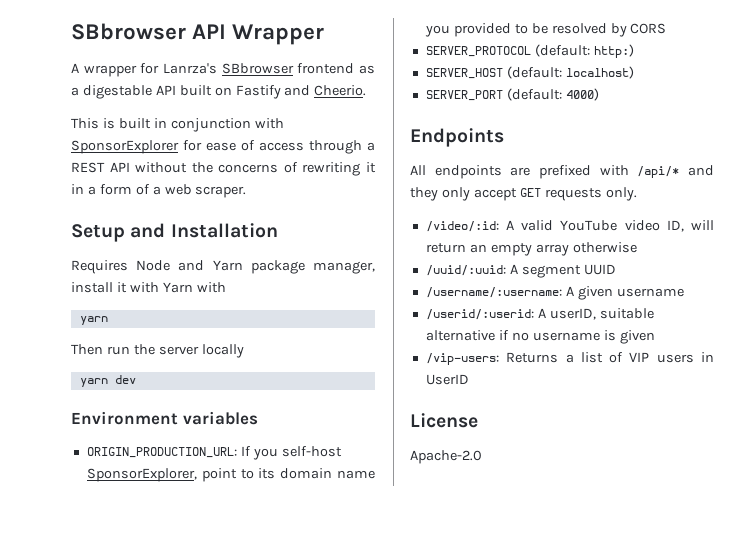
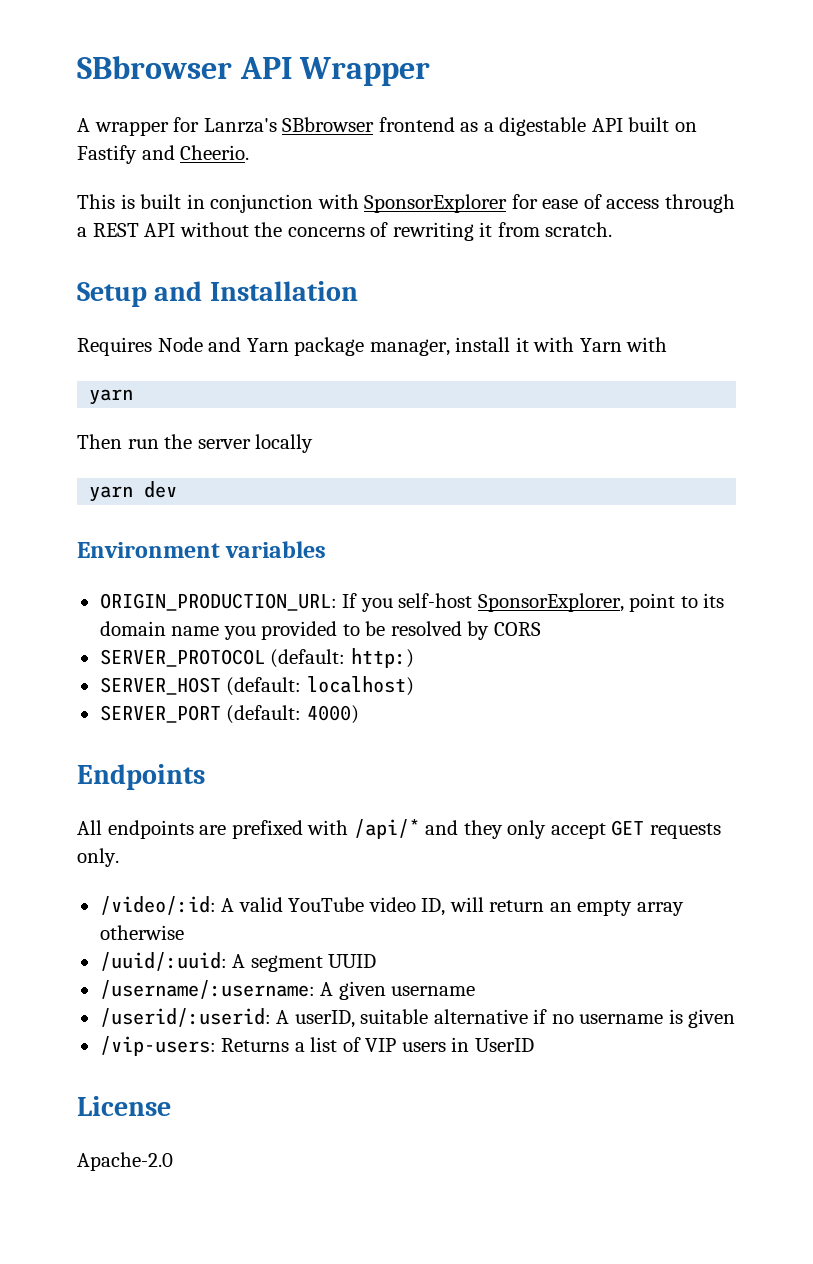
- This is built in conjunction with SponsorExplorer for ease of access through a REST API without the concerns of rewriting it in a form of a web scraper.
+ This is built in conjunction with SponsorExplorer for ease of access through a REST API without the concerns of rewriting it from scratch.

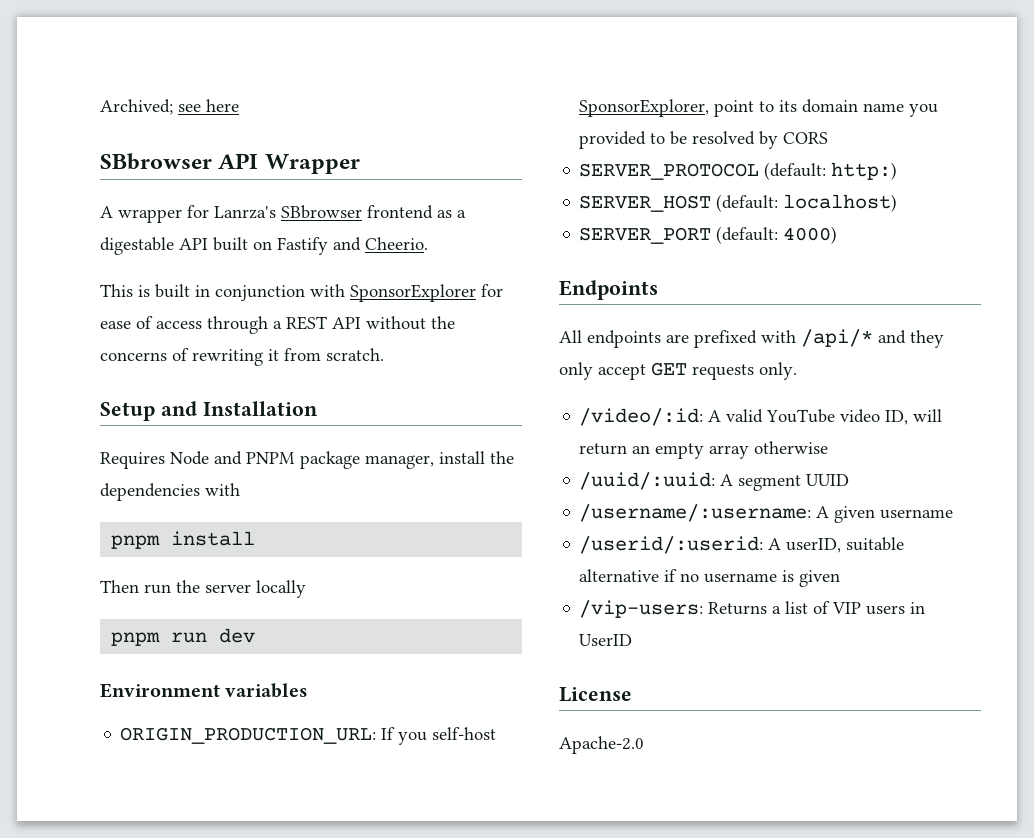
+ Archived; see here
- Requires Node and Yarn package manager, install it with Yarn with
- yarn
+ Requires Node and PNPM package manager, install the dependencies with
+ pnpm install
- yarn dev
+ pnpm run dev

